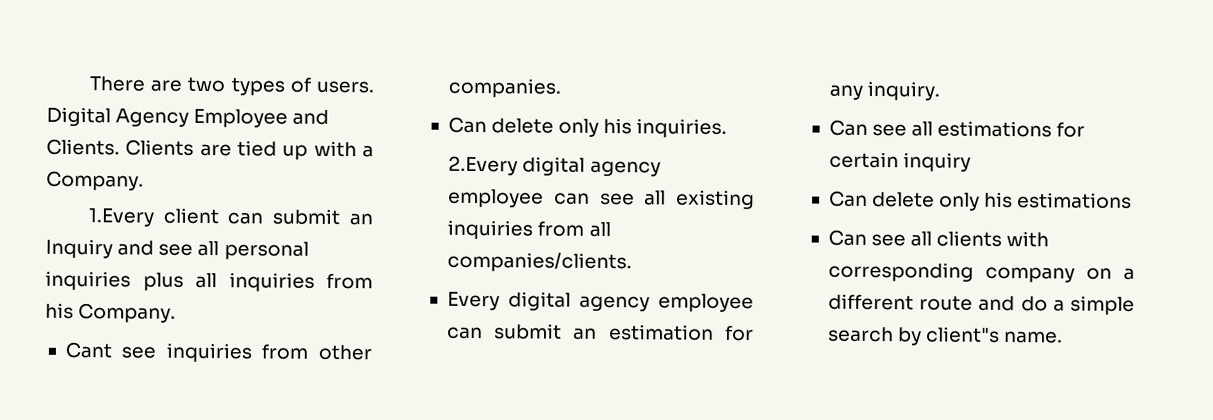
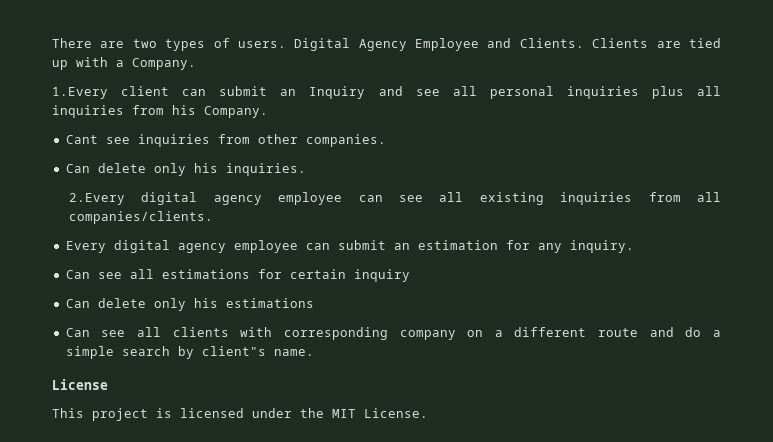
+ License
+ This project is licensed under the MIT License.

